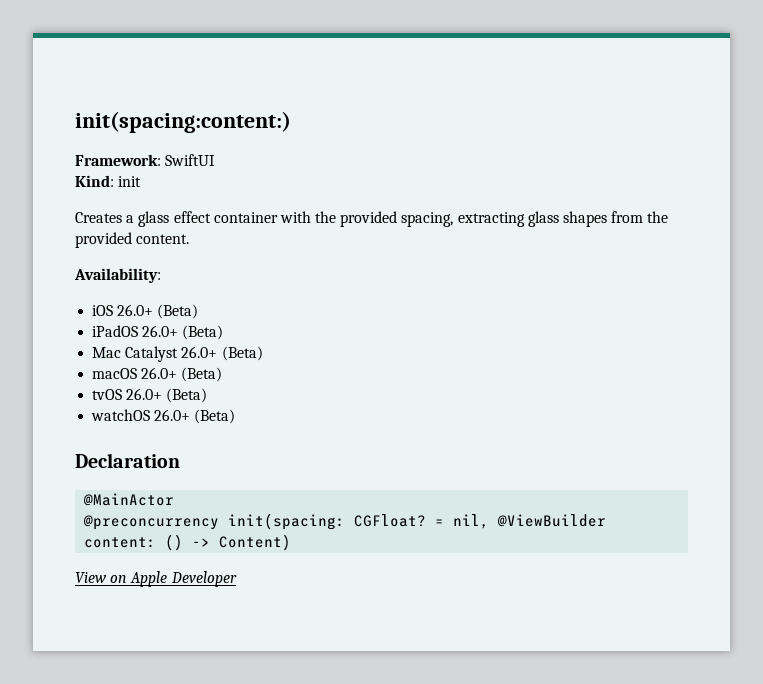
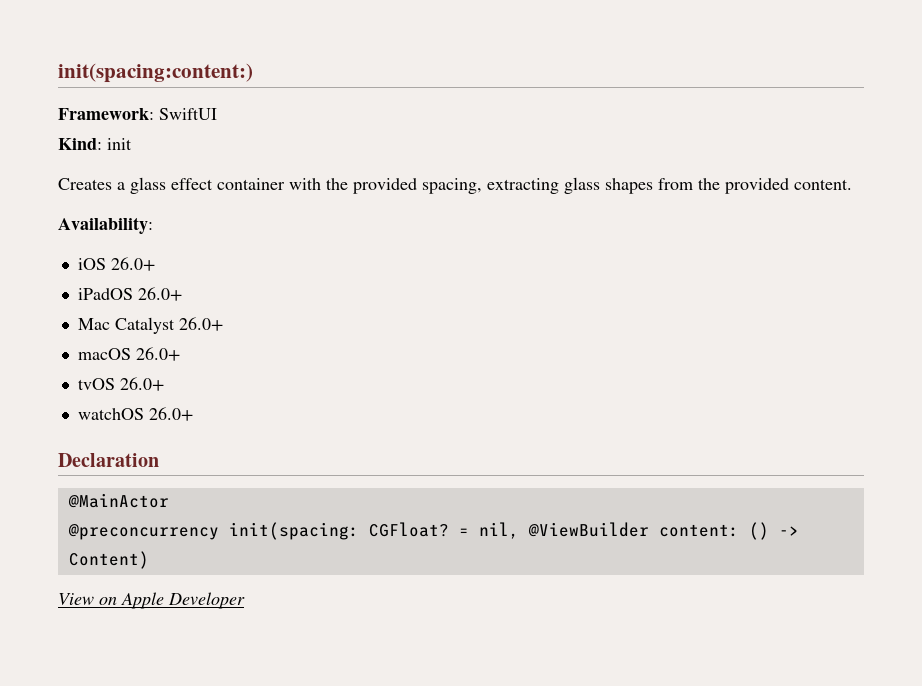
- iOS 26.0+ (Beta)
+ iOS 26.0+
- iPadOS 26.0+ (Beta)
+ iPadOS 26.0+
- Mac Catalyst 26.0+ (Beta)
+ Mac Catalyst 26.0+
- macOS 26.0+ (Beta)
+ macOS 26.0+
- tvOS 26.0+ (Beta)
+ tvOS 26.0+
- watchOS 26.0+ (Beta)
+ watchOS 26.0+

